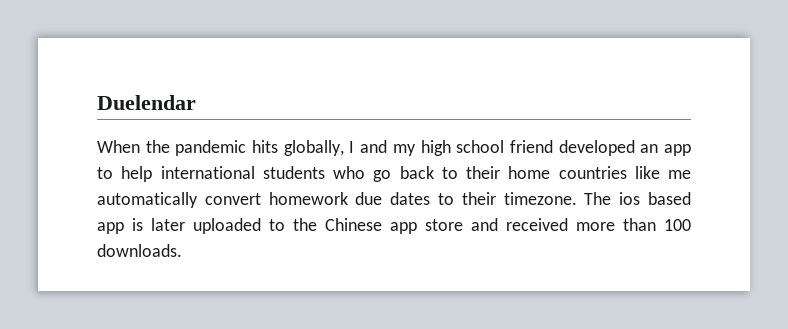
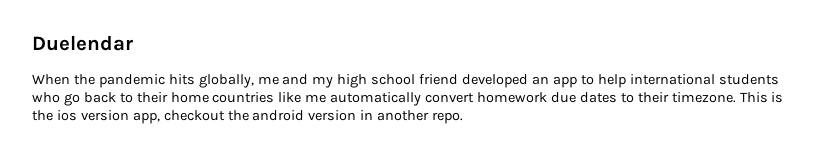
- When the pandemic hits globally, I and my high school friend developed an app to help international students who go back to their home countries like me automatically convert homework due dates to their timezone.
+ When the pandemic hits globally, me and my high school friend developed an app to help international students who go back to their home countries like me automatically convert homework due dates to their timezone.
- The ios based app is later uploaded to the Chinese app store and received more than 100 downloads.
+ This is the ios version app, checkout the android version in another repo.

